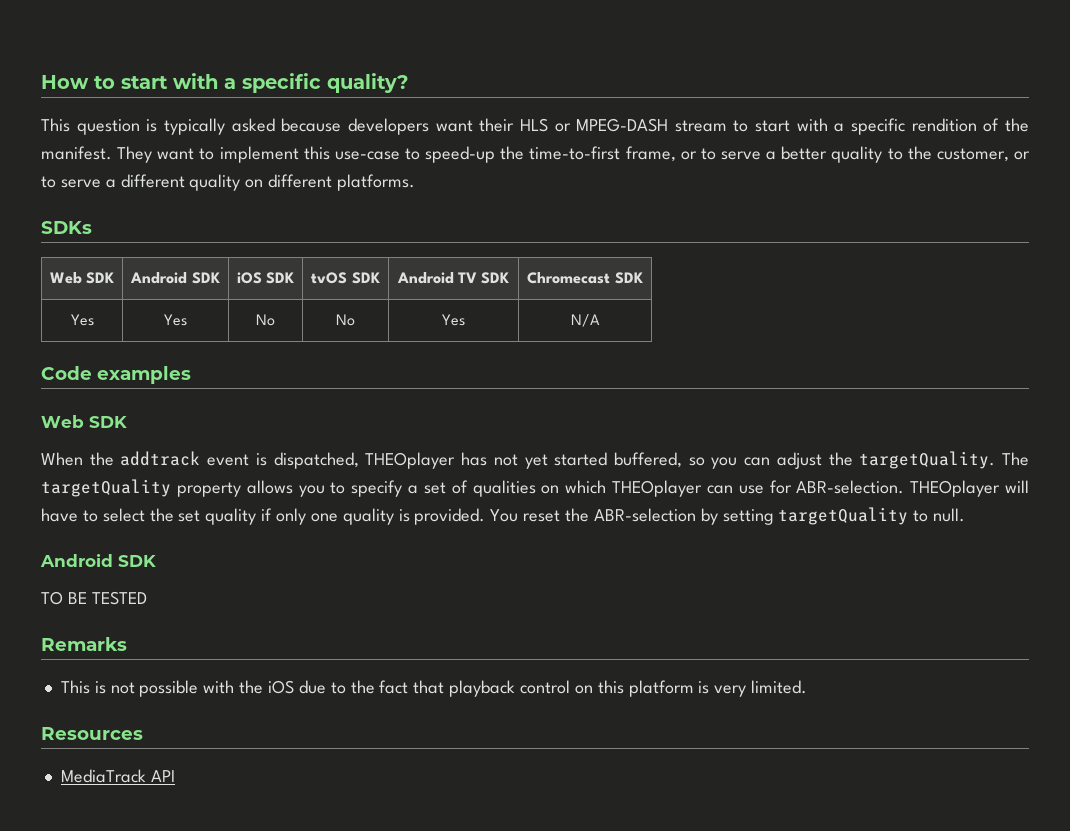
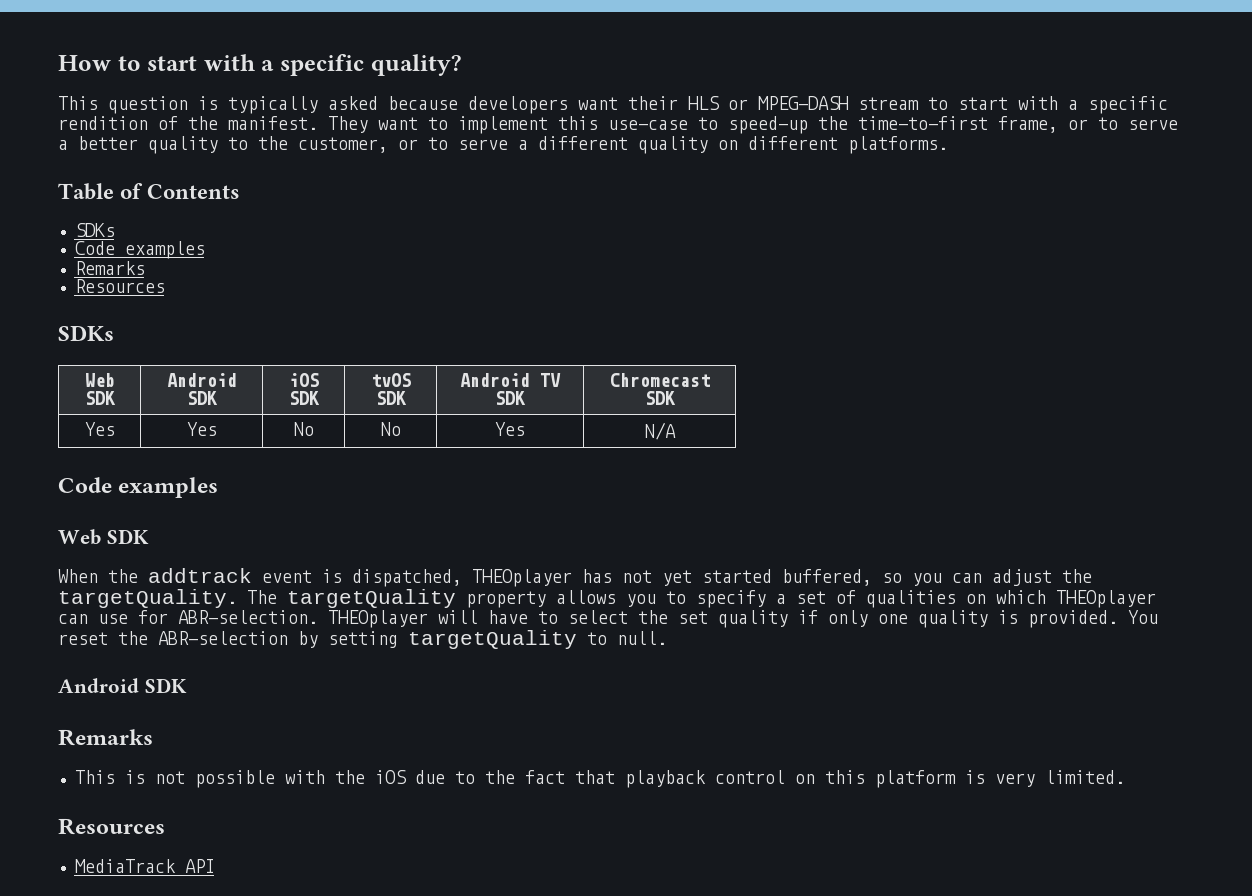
+ Table of Contents
+ SDKs
+ Code examples
+ Remarks
+ Resources
- TO BE TESTED

